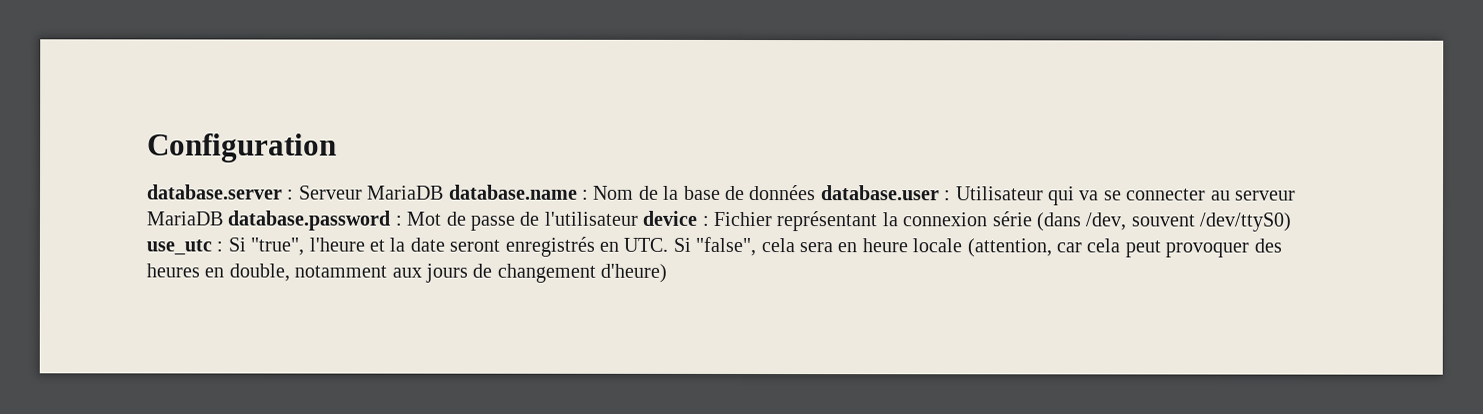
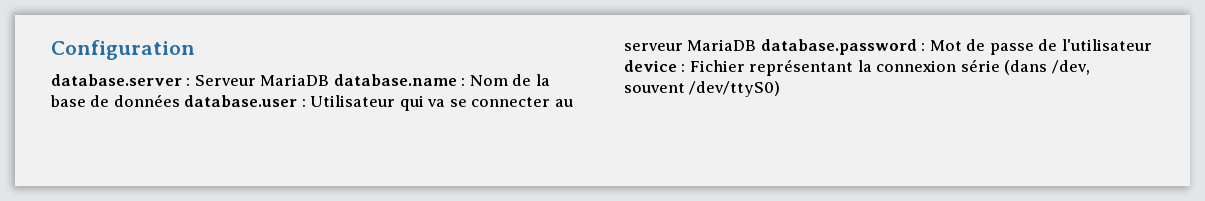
- database.server : Serveur MariaDB database.name : Nom de la base de données database.user : Utilisateur qui va se connecter au serveur MariaDB database.password : Mot de passe de l'utilisateur device : Fichier représentant la connexion série (dans /dev, souvent /dev/ttyS0) use_utc : Si "true", l'heure et la date seront enregistrés en UTC. Si "false", cela sera en heure locale (attention, car cela peut provoquer des heures en double, notamment aux jours de changement d'heure)
+ database.server : Serveur MariaDB database.name : Nom de la base de données database.user : Utilisateur qui va se connecter au serveur MariaDB database.password : Mot de passe de l'utilisateur device : Fichier représentant la connexion série (dans /dev, souvent /dev/ttyS0)

